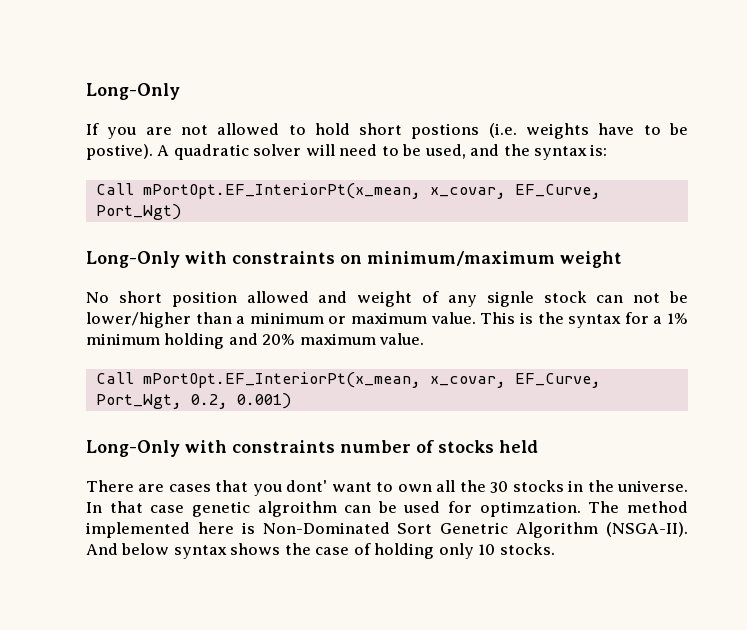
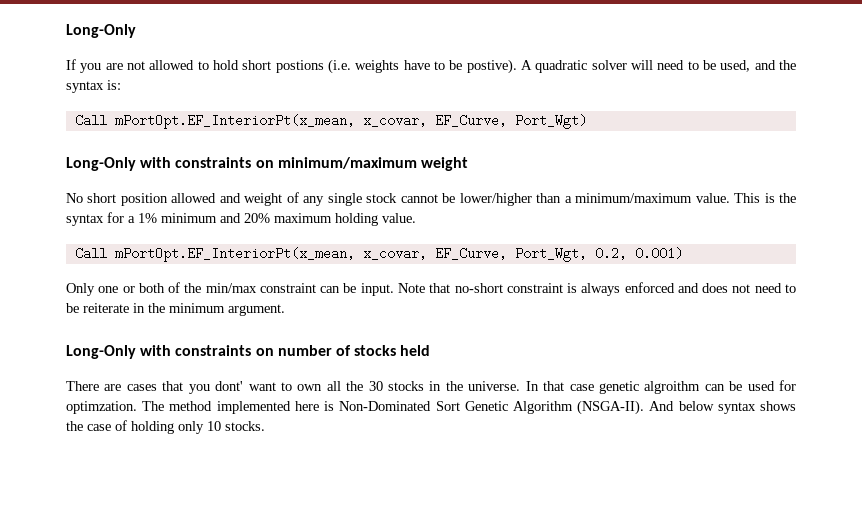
- No short position allowed and weight of any signle stock can not be lower/higher than a minimum or maximum value.
+ No short position allowed and weight of any single stock cannot be lower/higher than a minimum/maximum value.
- This is the syntax for a 1% minimum holding and 20% maximum value.
+ This is the syntax for a 1% minimum and 20% maximum holding value.
- Long-Only with constraints number of stocks held
+ Only one or both of the min/max constraint can be input. Note that no-short constraint is always enforced and does not need to be reiterate in the minimum argument.
+ Long-Only with constraints on number of stocks held
- The method implemented here is Non-Dominated Sort Genetric Algorithm (NSGA-II).
+ The method implemented here is Non-Dominated Sort Genetic Algorithm (NSGA-II).

